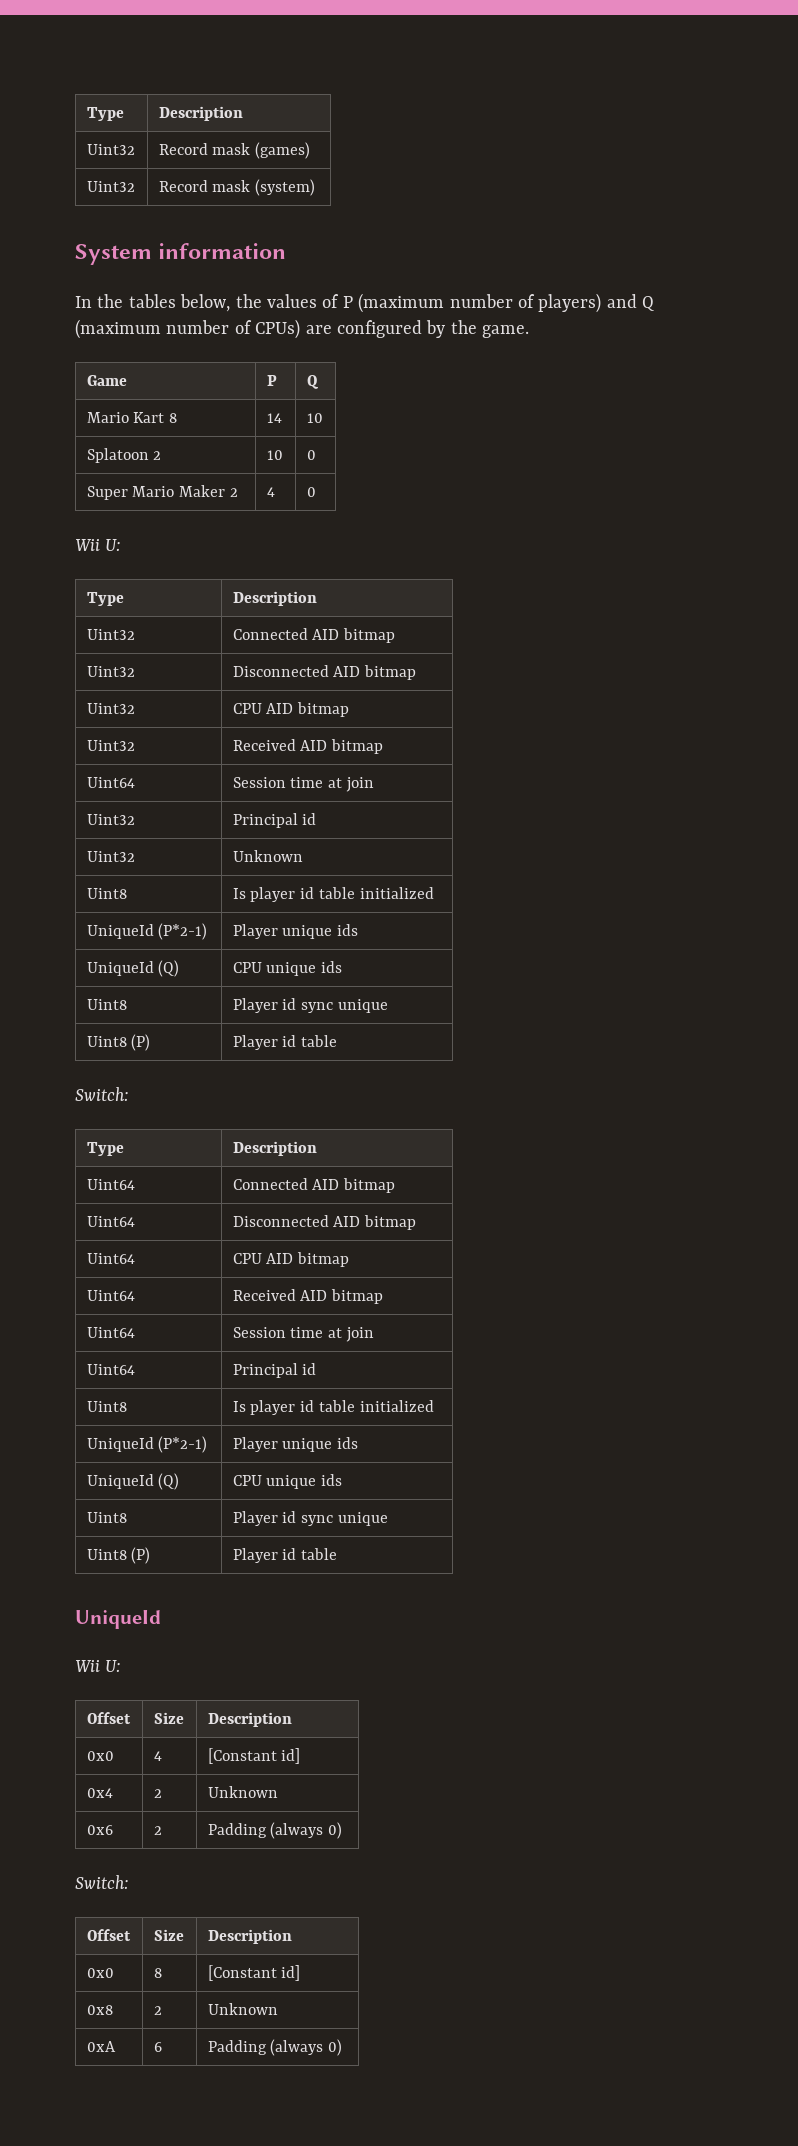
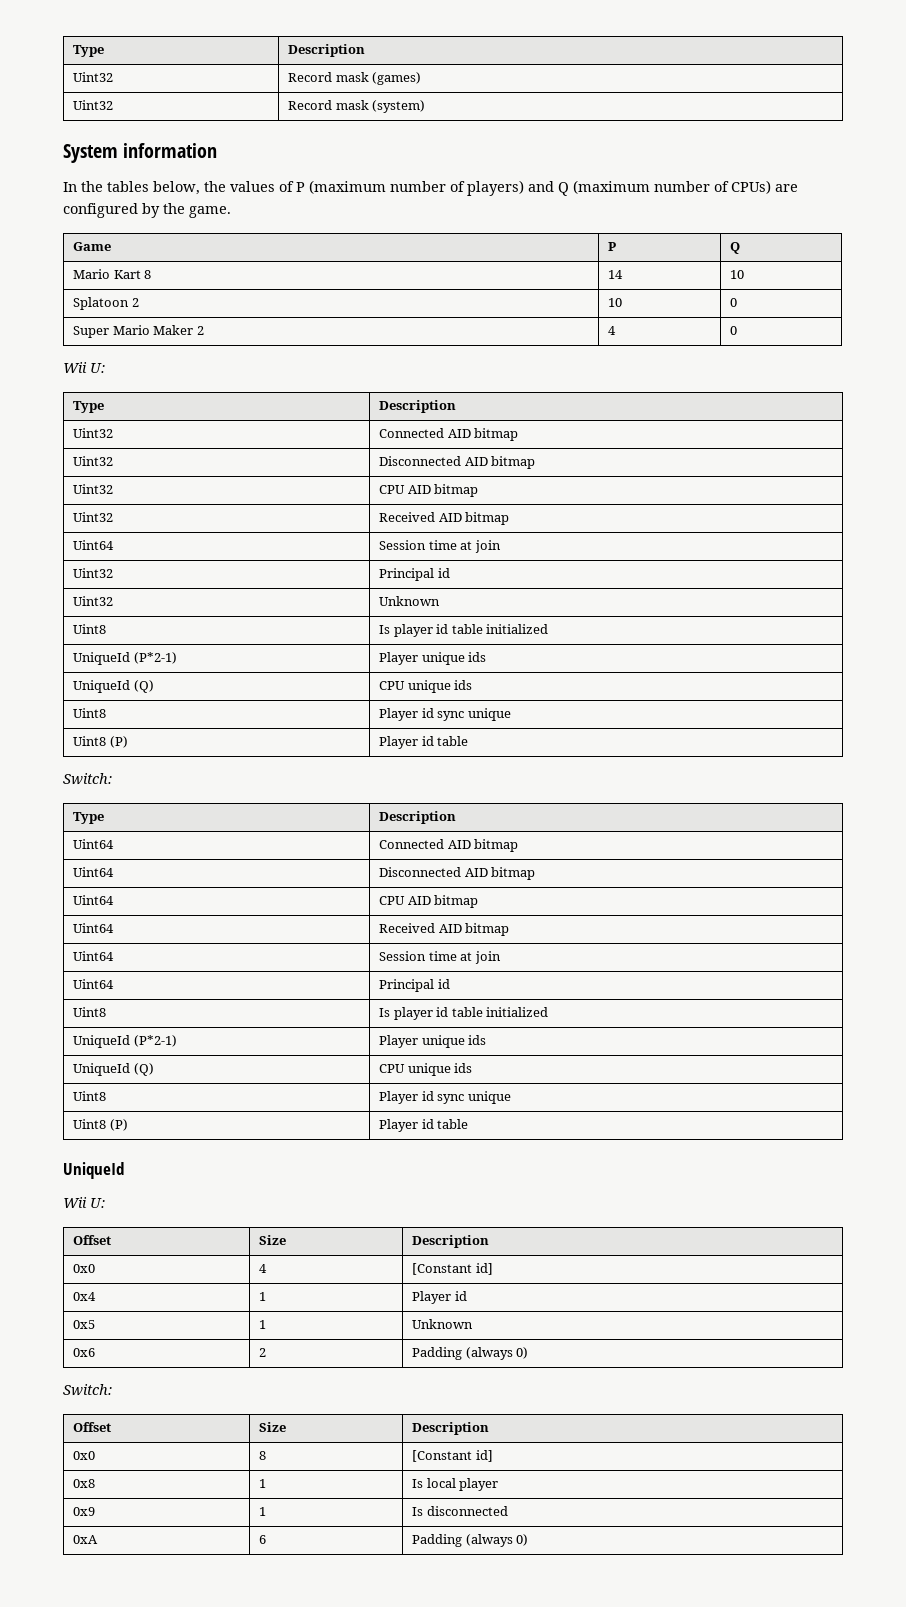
- 0x4 | 2 | Unknown
+ 0x4 | 1 | Player id
+ 0x5 | 1 | Unknown
- 0x8 | 2 | Unknown
+ 0x8 | 1 | Is local player
+ 0x9 | 1 | Is disconnected

